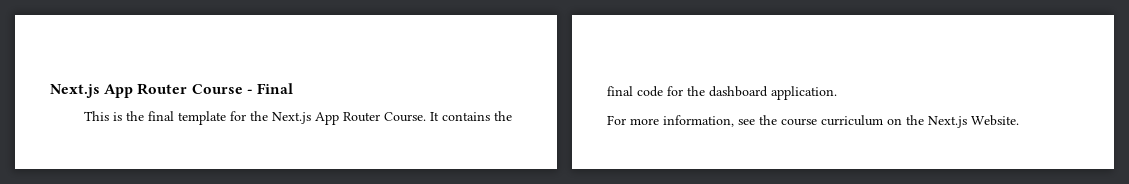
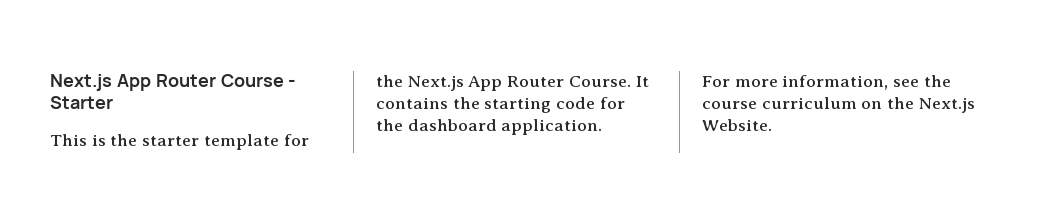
- Next.js App Router Course - Final
+ Next.js App Router Course - Starter
- This is the final template for the Next.js App Router Course.
+ This is the starter template for the Next.js App Router Course.
- It contains the final code for the dashboard application.
+ It contains the starting code for the dashboard application.

